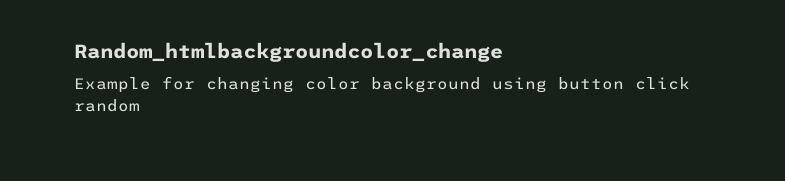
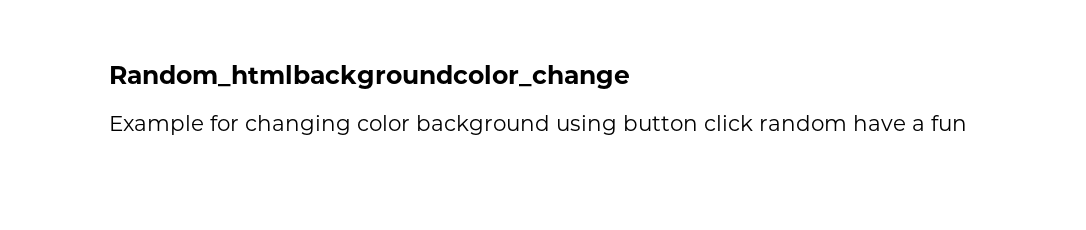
- Example for changing color background using button click random
+ Example for changing color background using button click random have a fun

